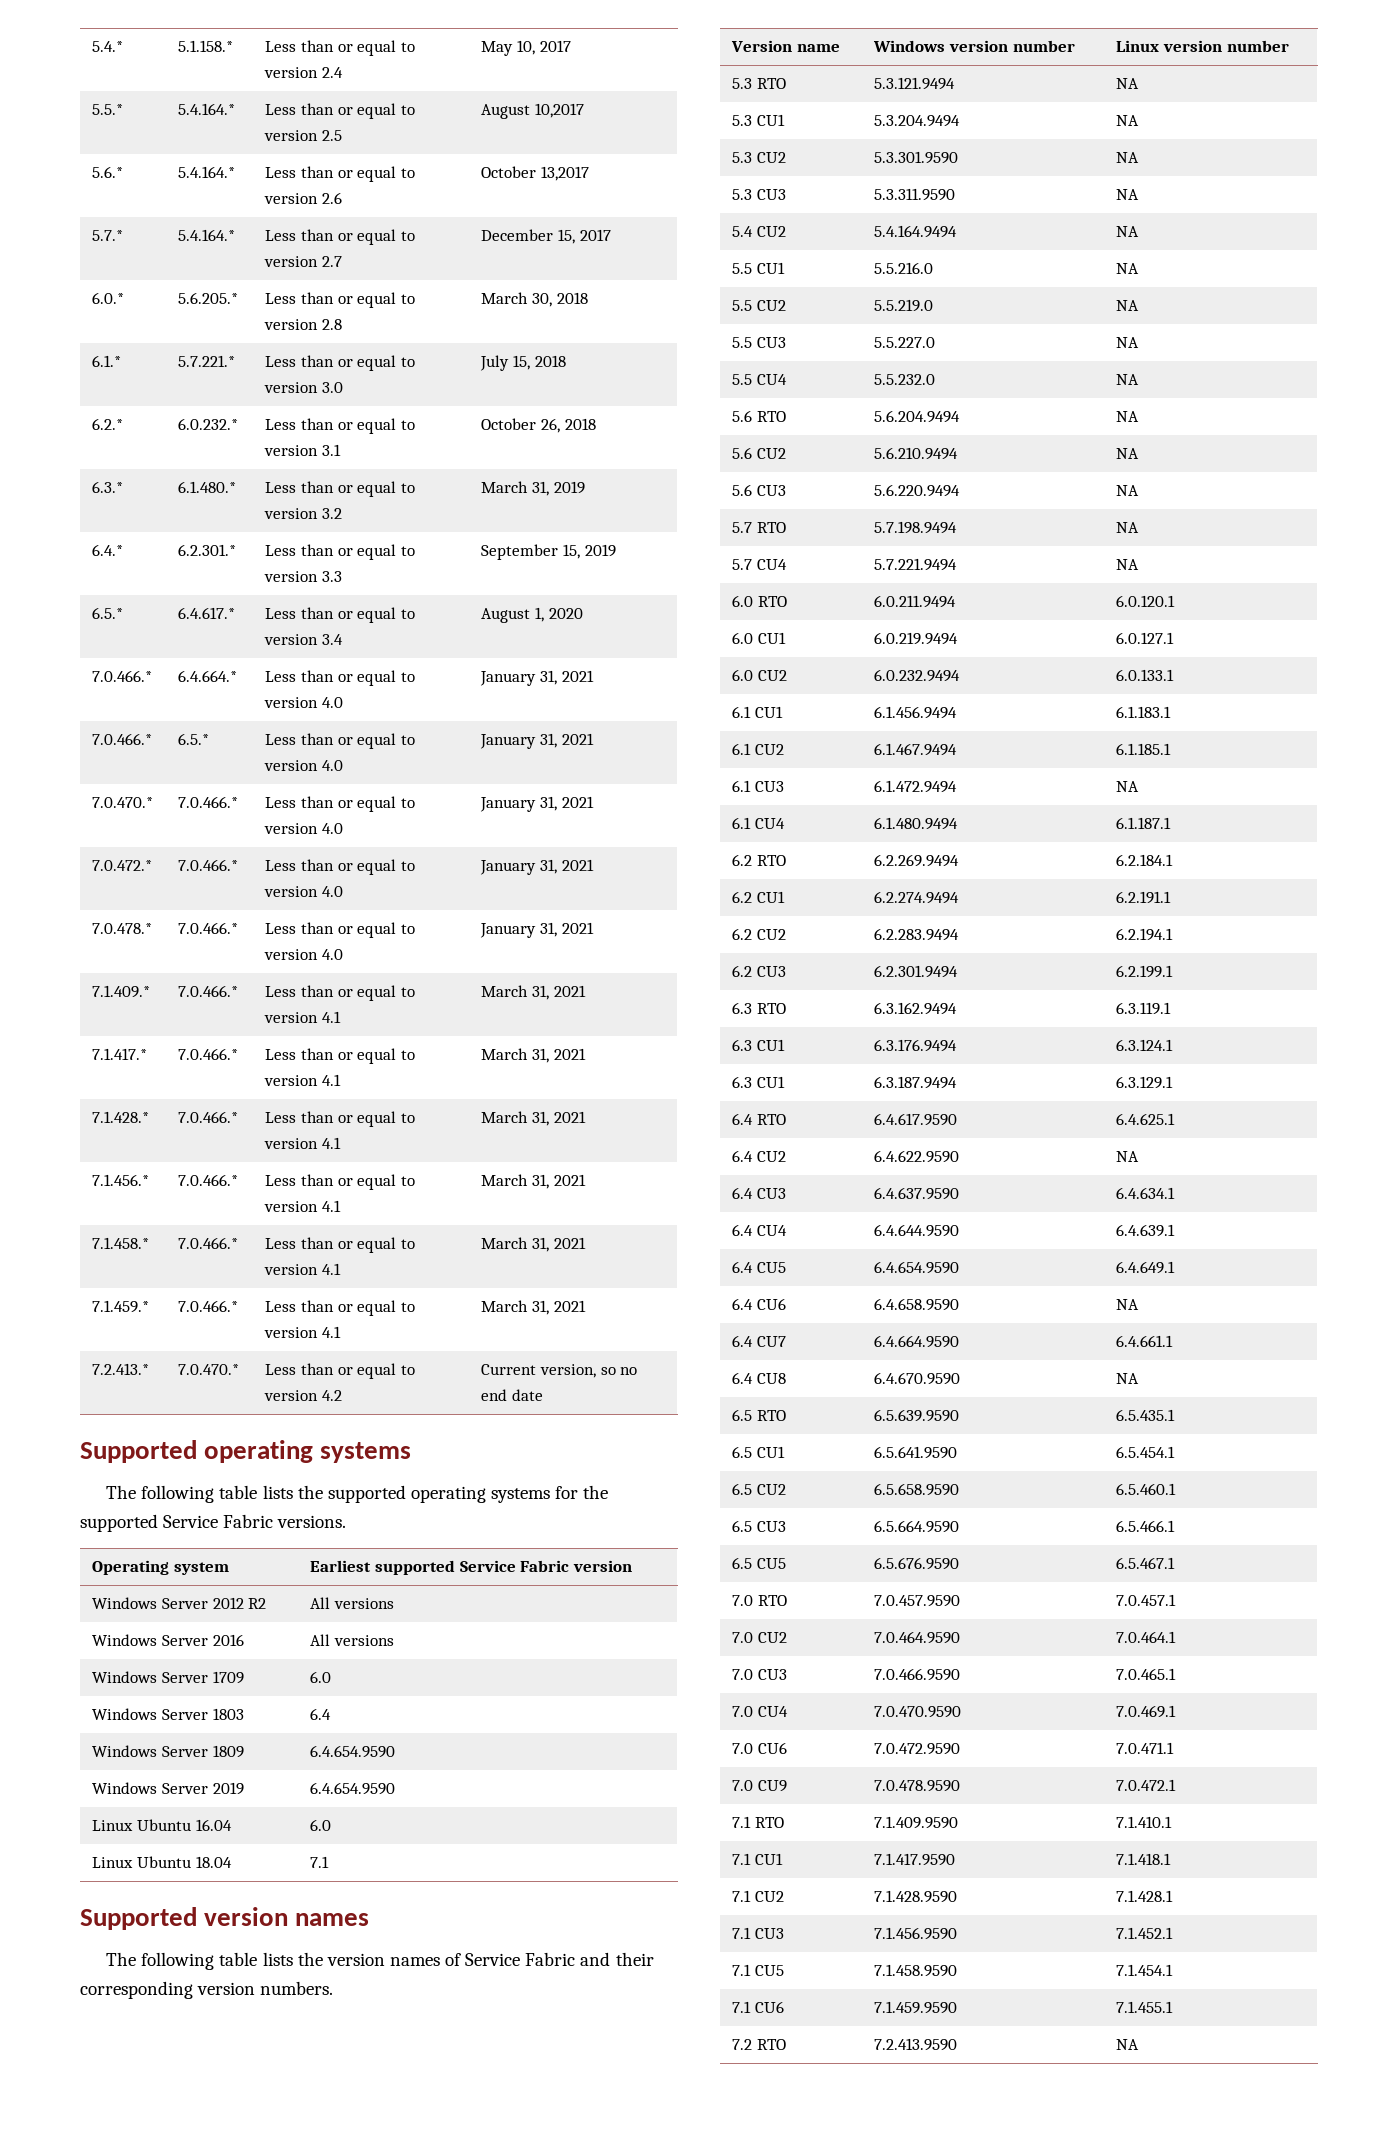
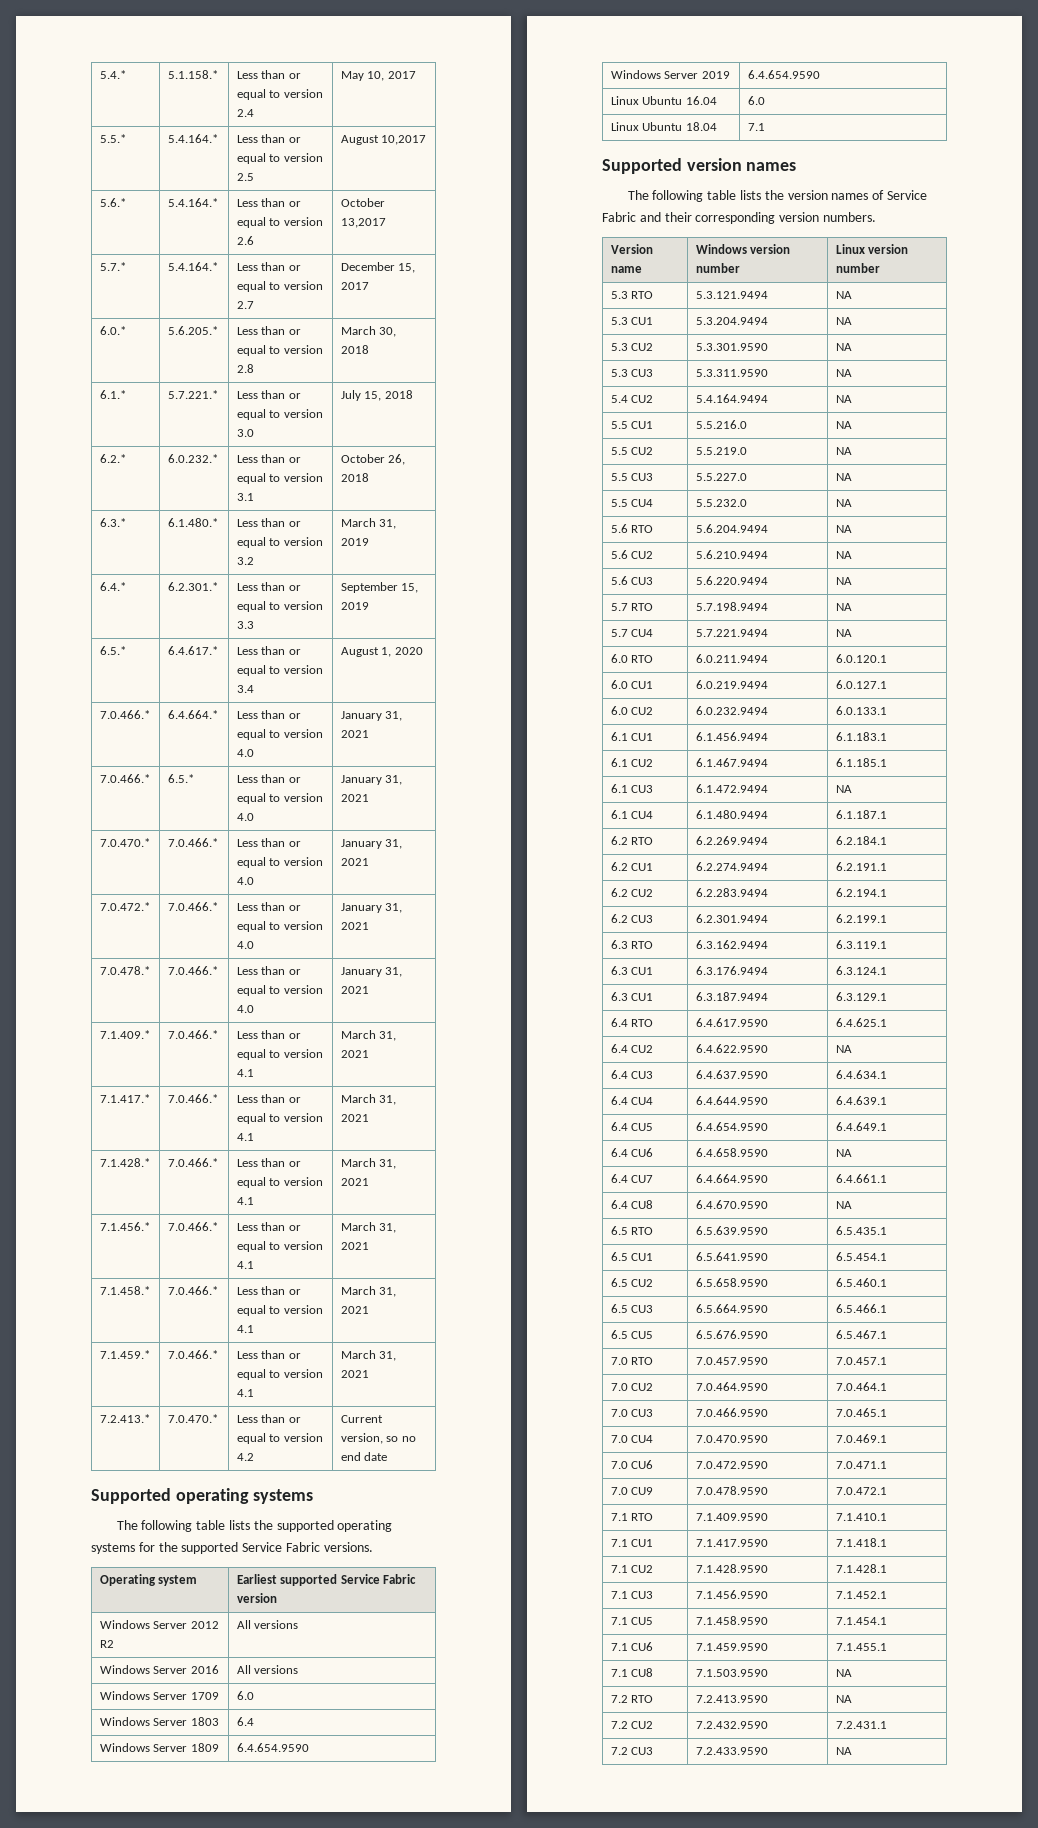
+ 7.1 CU8 | 7.1.503.9590 | NA
+ 7.2 CU2 | 7.2.432.9590 | 7.2.431.1
+ 7.2 CU3 | 7.2.433.9590 | NA

